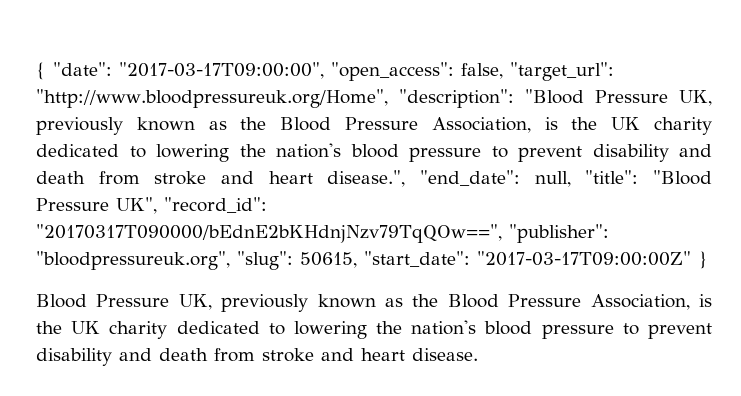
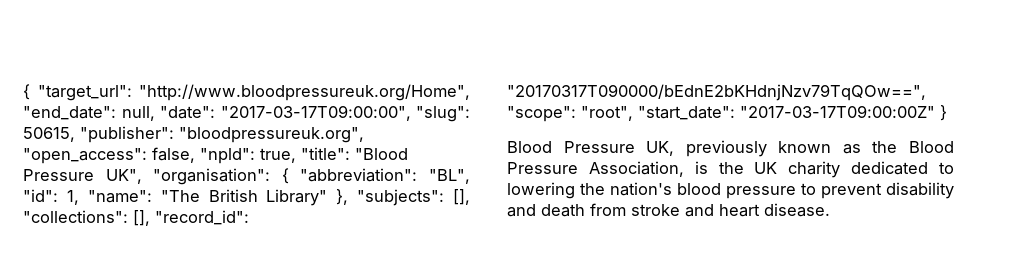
- { "date": "2017-03-17T09:00:00", "open_access": false, "target_url": "http://www.bloodpressureuk.org/Home", "description": "Blood Pressure UK, previously known as the Blood Pressure Association, is the UK charity dedicated to lowering the nation's blood pressure to prevent disability and death from stroke and heart disease.", "end_date": null, "title": "Blood Pressure UK", "record_id": "20170317T090000/bEdnE2bKHdnjNzv79TqQOw==", "publisher": "bloodpressureuk.org", "slug": 50615, "start_date": "2017-03-17T09:00:00Z" }
+ { "target_url": "http://www.bloodpressureuk.org/Home", "end_date": null, "date": "2017-03-17T09:00:00", "slug": 50615, "publisher": "bloodpressureuk.org", "open_access": false, "npld": true, "title": "Blood Pressure UK", "organisation": { "abbreviation": "BL", "id": 1, "name": "The British Library" }, "subjects": [], "collections": [], "record_id": "20170317T090000/bEdnE2bKHdnjNzv79TqQOw==", "scope": "root", "start_date": "2017-03-17T09:00:00Z" }

